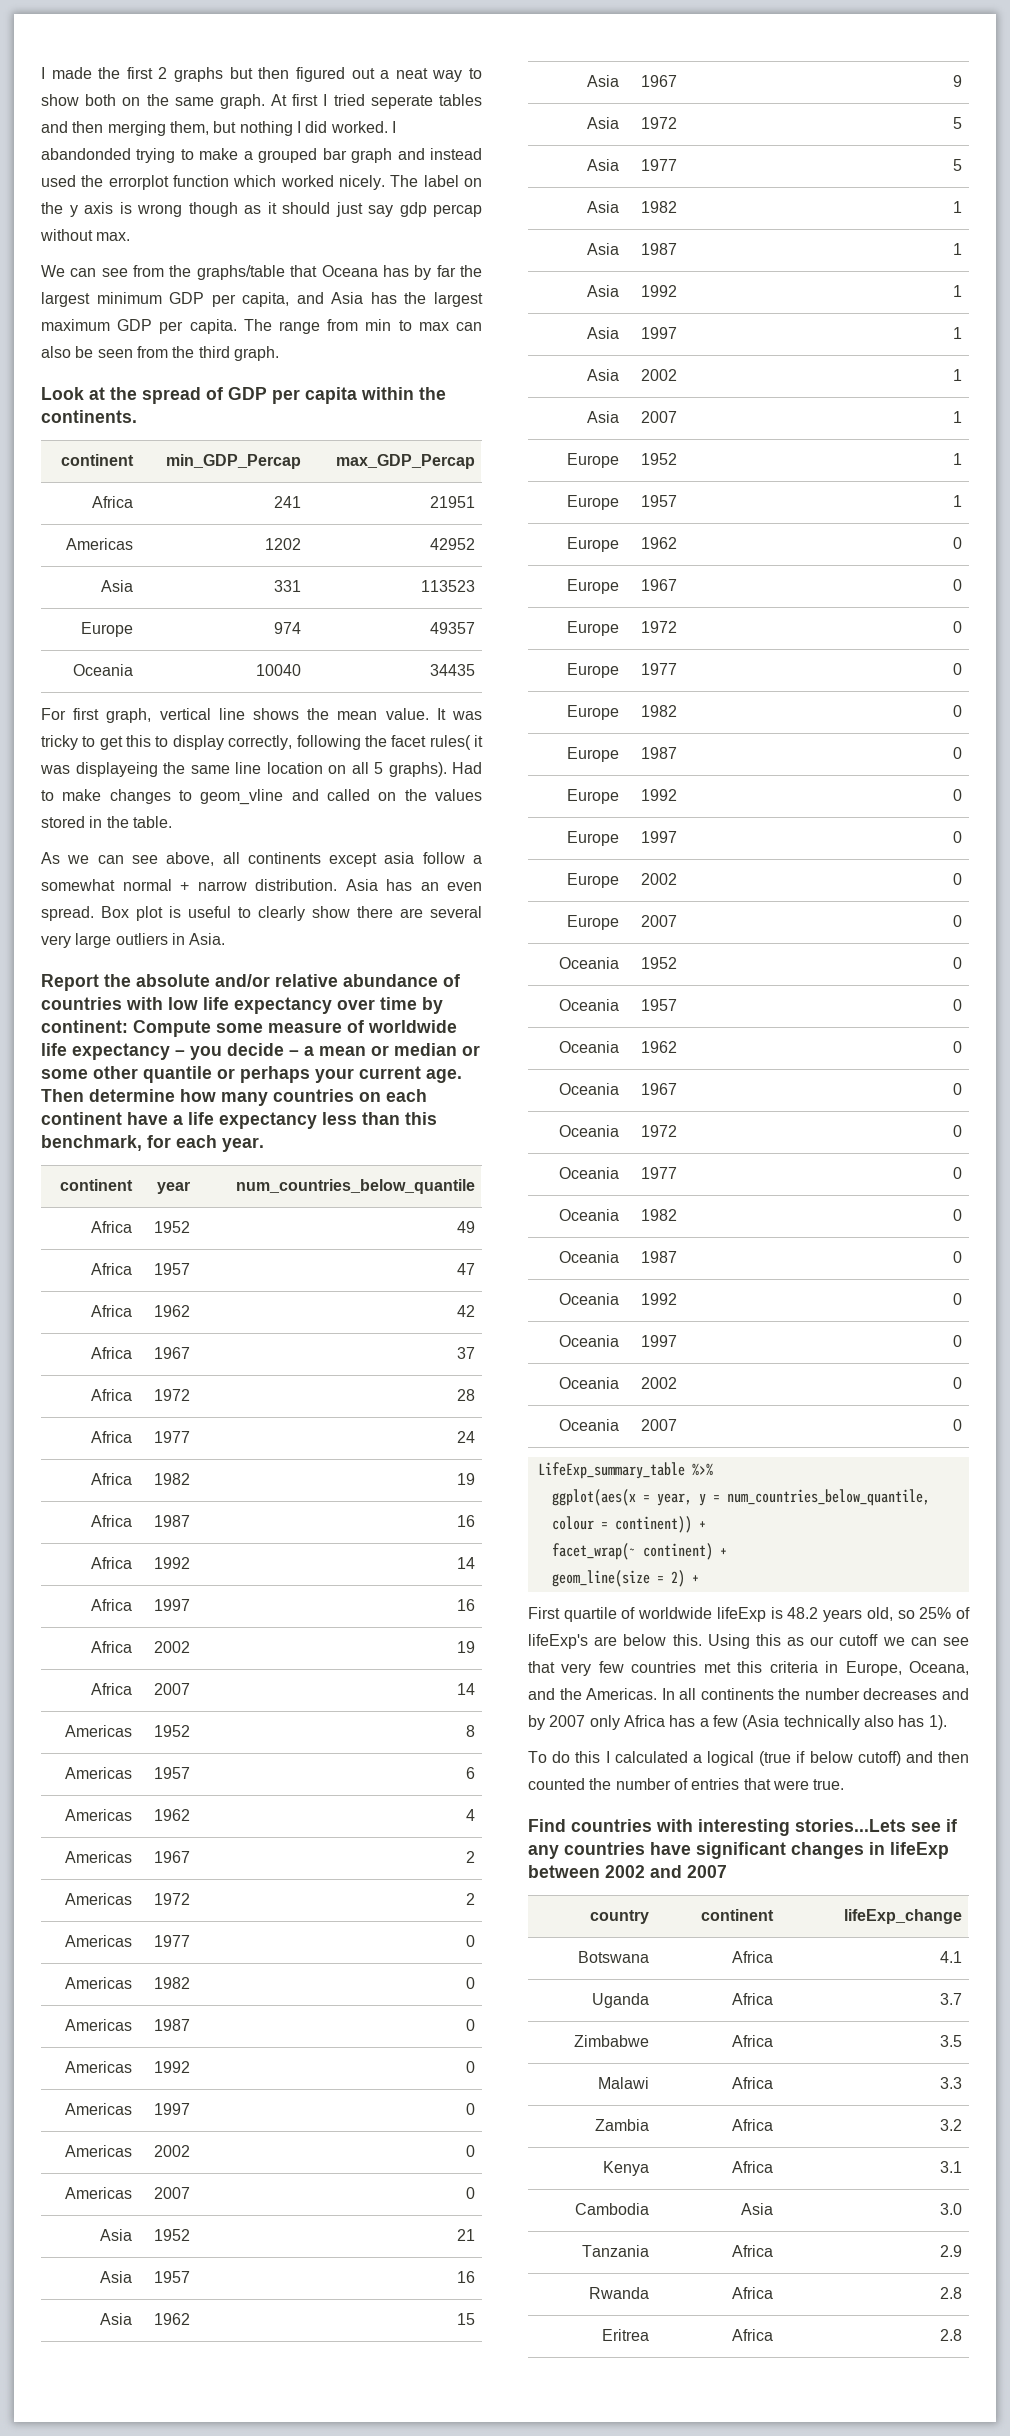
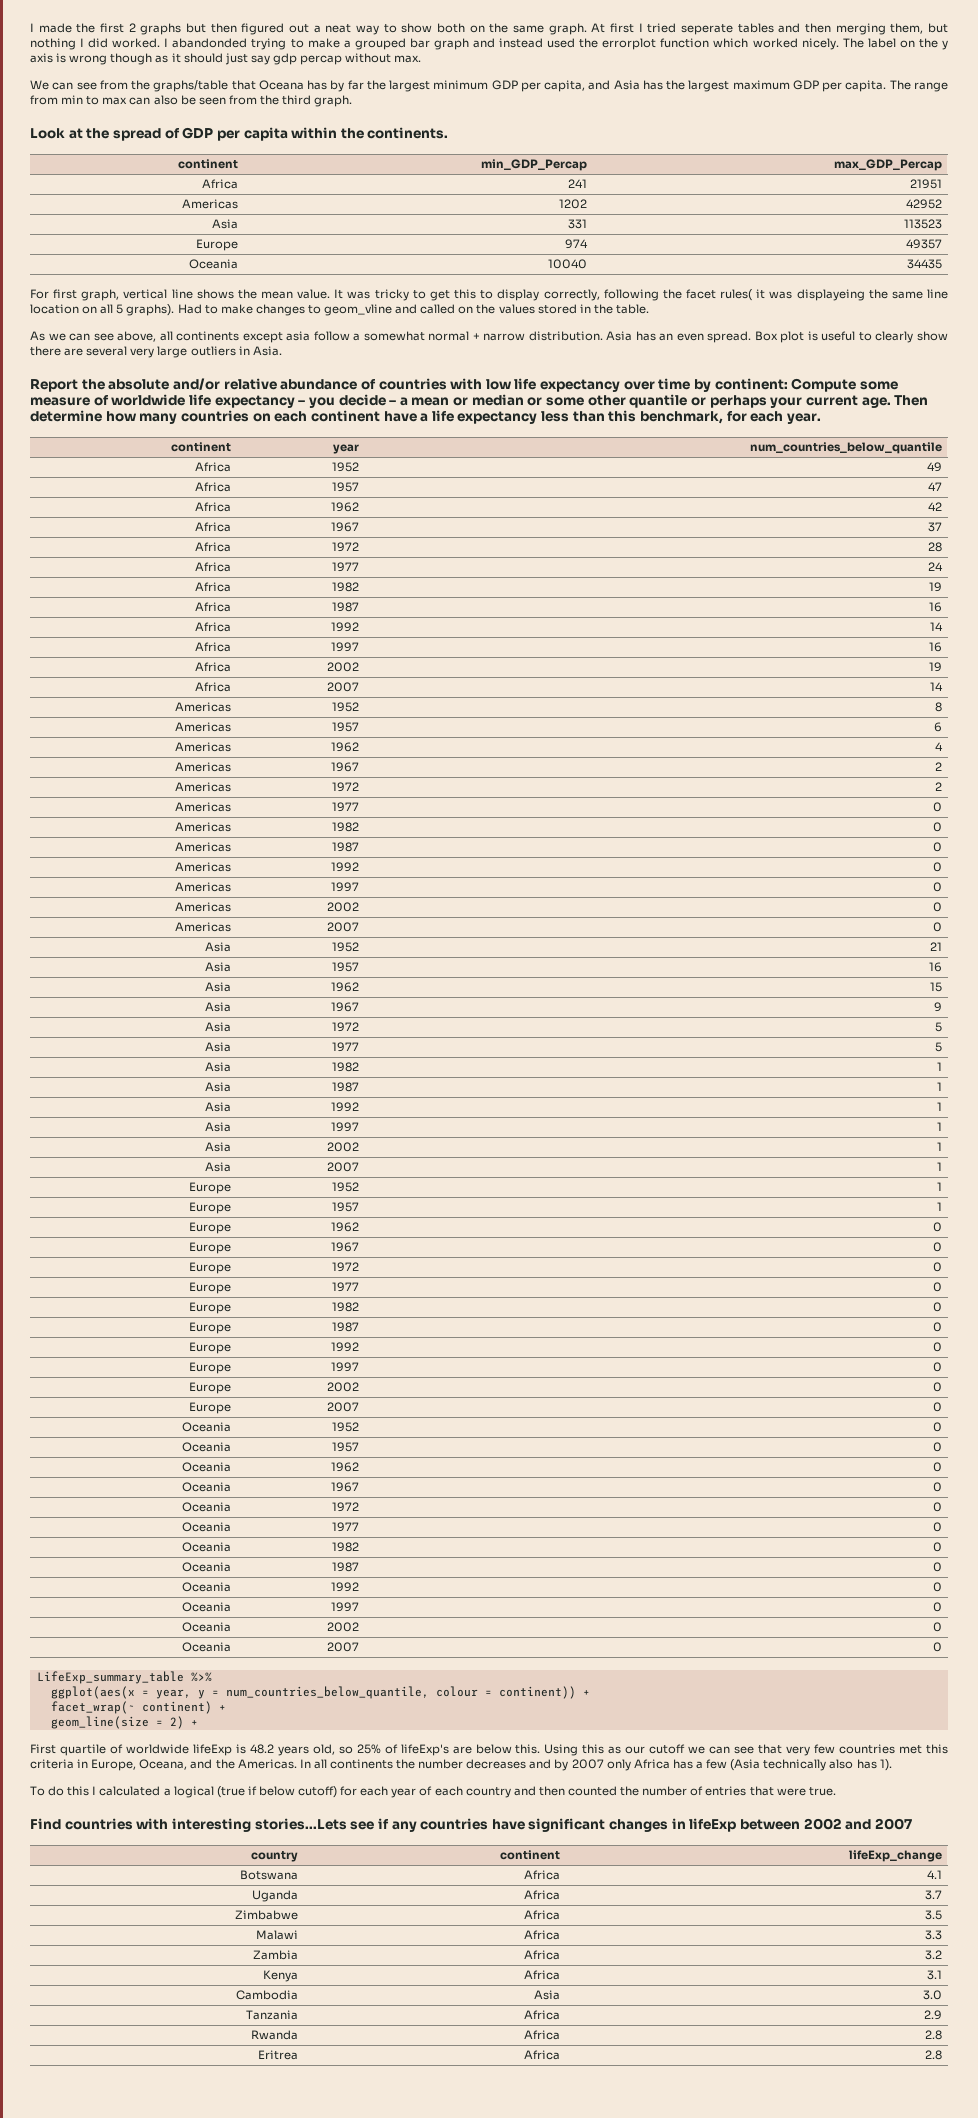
- To do this I calculated a logical (true if below cutoff) and then counted the number of entries that were true.
+ To do this I calculated a logical (true if below cutoff) for each year of each country and then counted the number of entries that were true.

